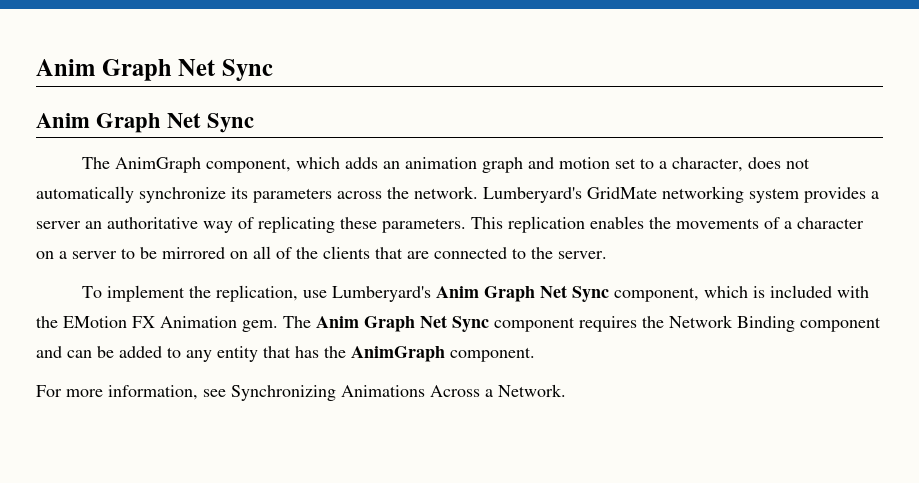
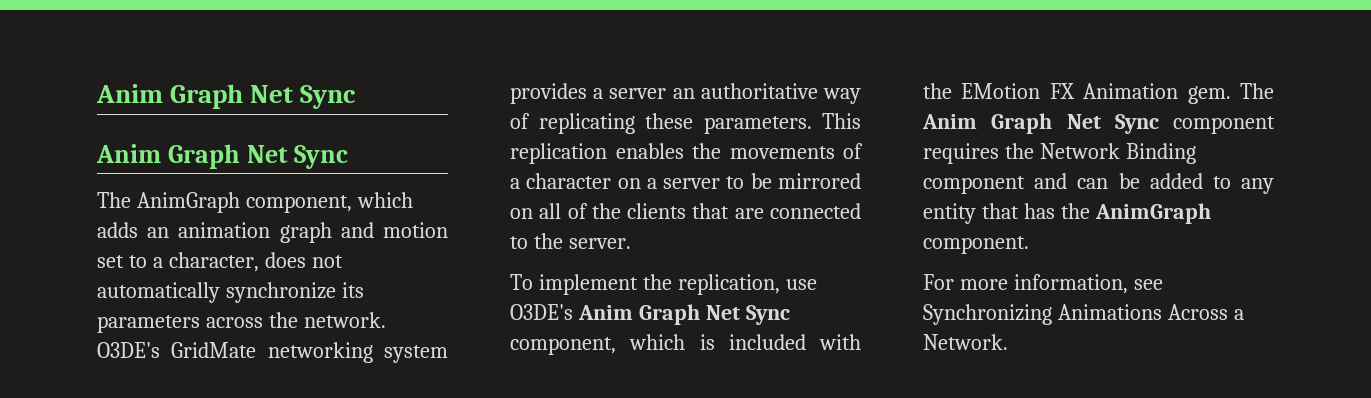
- Lumberyard's GridMate networking system provides a server an authoritative way of replicating these parameters.
+ O3DE's GridMate networking system provides a server an authoritative way of replicating these parameters.
- To implement the replication, use Lumberyard's Anim Graph Net Sync component, which is included with the EMotion FX Animation gem.
+ To implement the replication, use O3DE's Anim Graph Net Sync component, which is included with the EMotion FX Animation gem.

